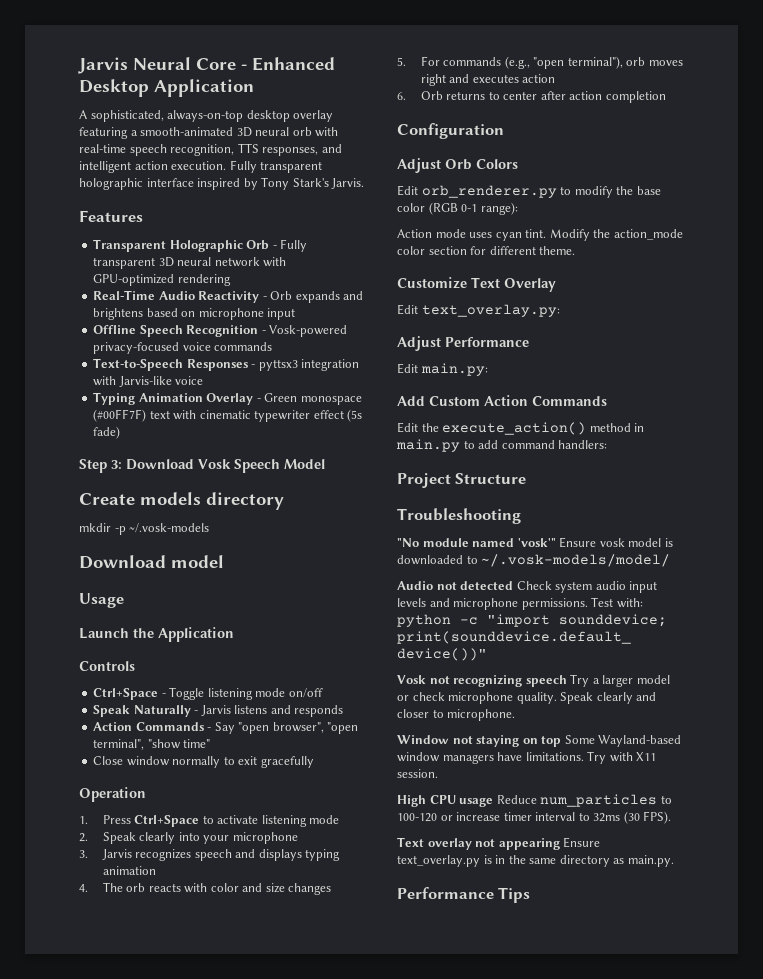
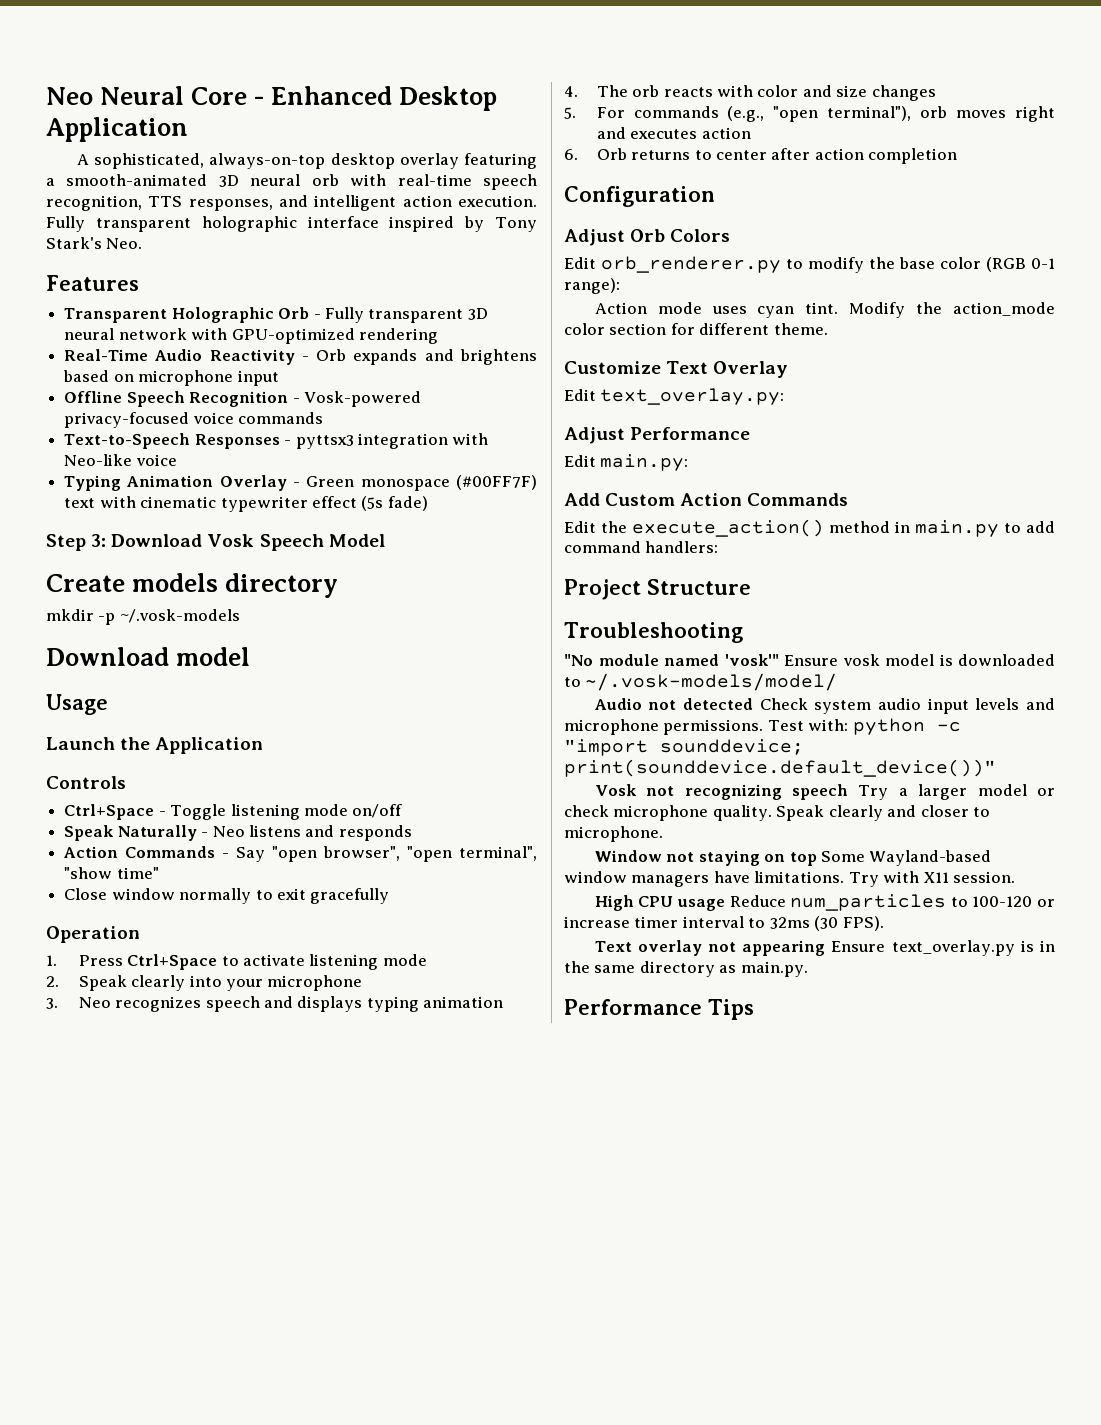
- Jarvis Neural Core - Enhanced Desktop Application
+ Neo Neural Core - Enhanced Desktop Application
- Fully transparent holographic interface inspired by Tony Stark's Jarvis.
+ Fully transparent holographic interface inspired by Tony Stark's Neo.
- Text-to-Speech Responses - pyttsx3 integration with Jarvis-like voice
+ Text-to-Speech Responses - pyttsx3 integration with Neo-like voice
- Speak Naturally - Jarvis listens and responds
+ Speak Naturally - Neo listens and responds
- 3. Jarvis recognizes speech and displays typing animation
+ 3. Neo recognizes speech and displays typing animation

